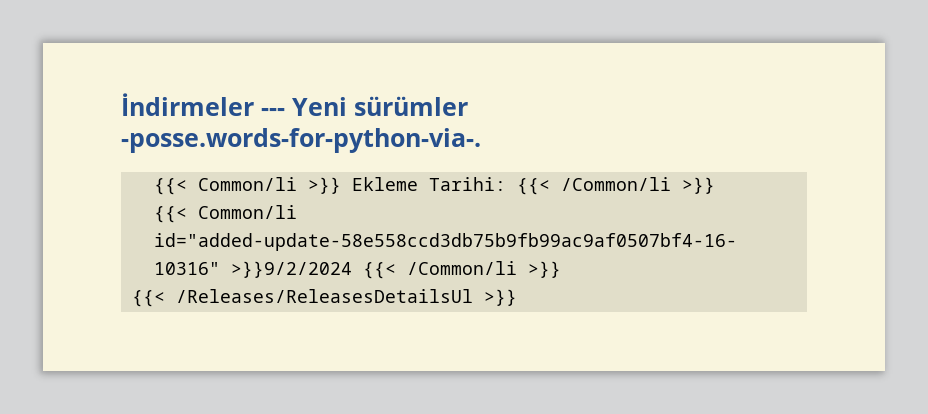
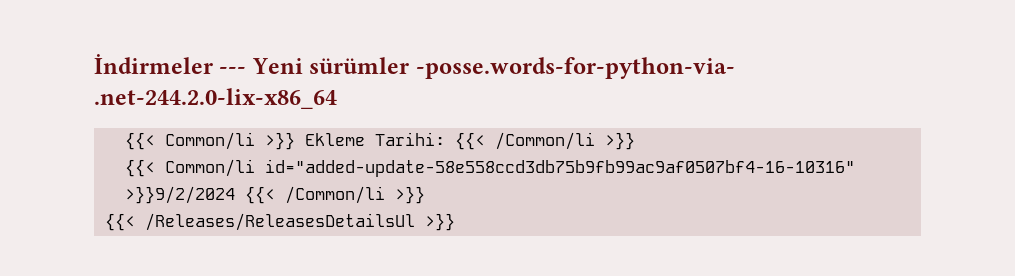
- İndirmeler --- Yeni sürümler -posse.words-for-python-via-.
+ İndirmeler --- Yeni sürümler -posse.words-for-python-via- .net-244.2.0-lix-x86_64

